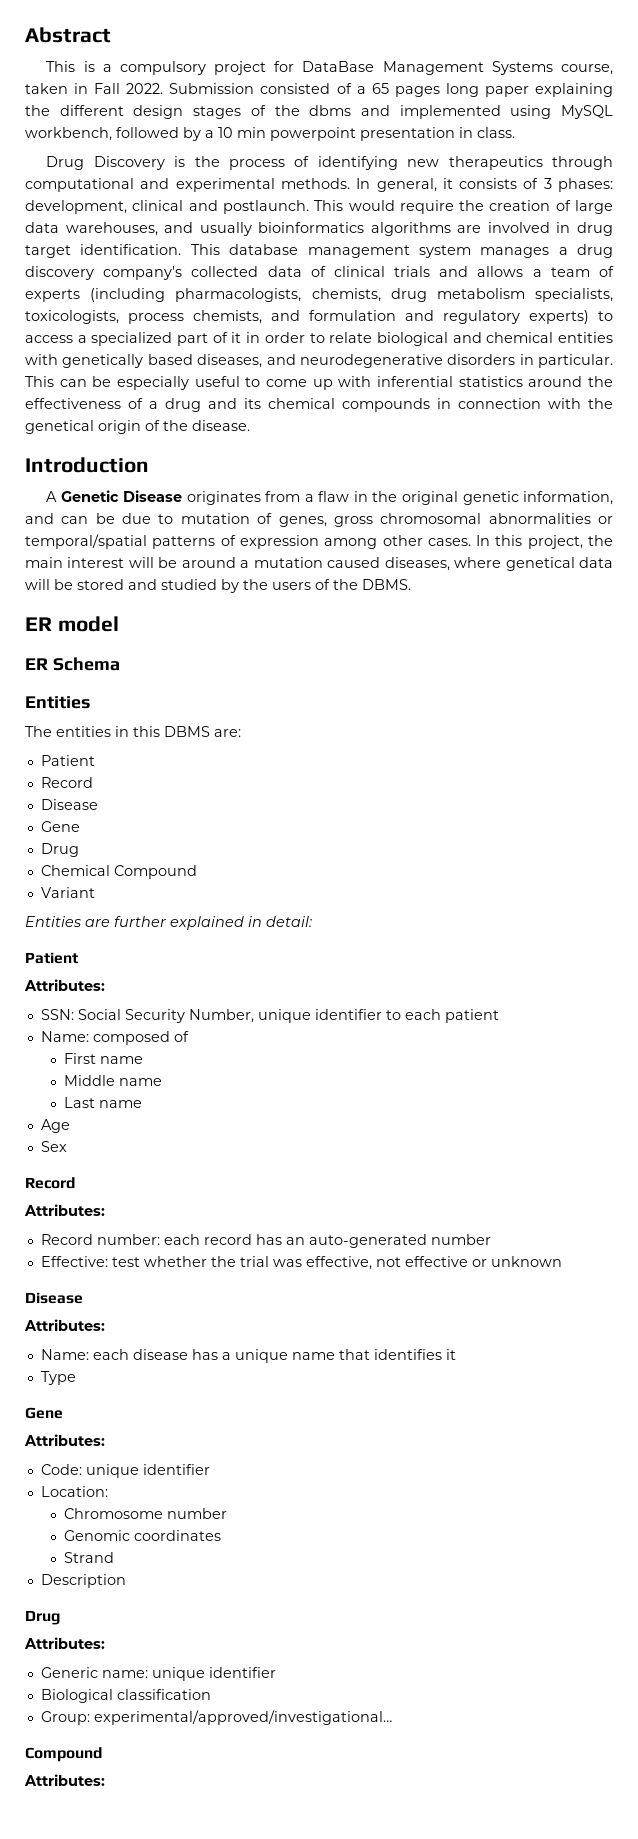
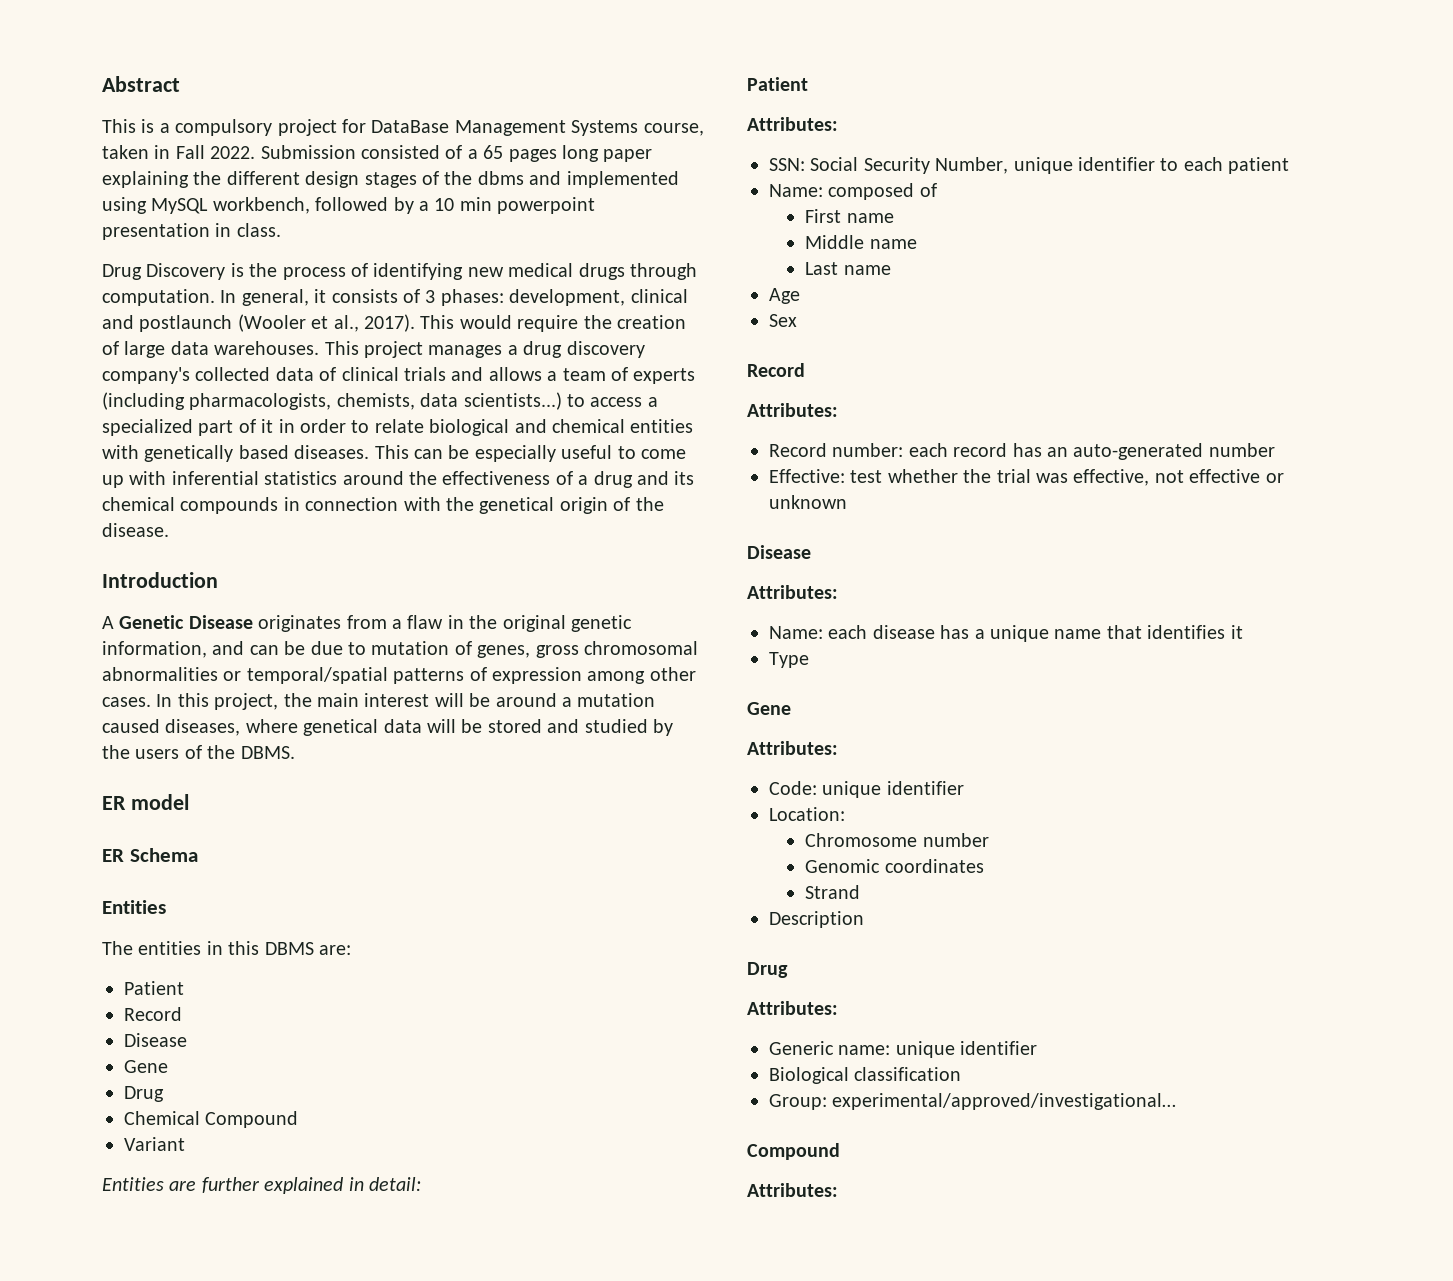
- Drug Discovery is the process of identifying new therapeutics through computational and experimental methods.
+ Drug Discovery is the process of identifying new medical drugs through computation.
- In general, it consists of 3 phases: development, clinical and postlaunch.
+ In general, it consists of 3 phases: development, clinical and postlaunch (Wooler et al., 2017).
- This would require the creation of large data warehouses, and usually bioinformatics algorithms are involved in drug target identification. This database management system manages a drug discovery company's collected data of clinical trials and allows a team of experts (including pharmacologists, chemists, drug metabolism specialists, toxicologists, process chemists, and formulation and regulatory experts) to access a specialized part of it in order to relate biological and chemical entities with genetically based diseases, and neurodegenerative disorders in particular.
+ This would require the creation of large data warehouses. This project manages a drug discovery company's collected data of clinical trials and allows a team of experts (including pharmacologists, chemists, data scientists...) to access a specialized part of it in order to relate biological and chemical entities with genetically based diseases.

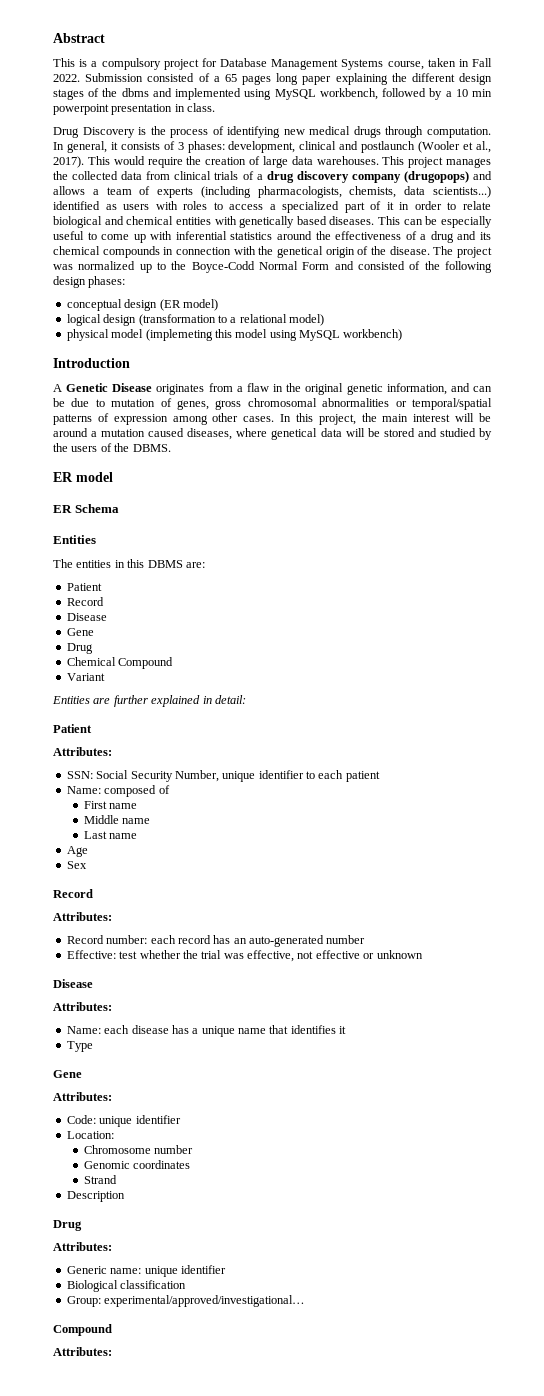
- This is a compulsory project for DataBase Management Systems course, taken in Fall 2022.
+ This is a compulsory project for Database Management Systems course, taken in Fall 2022.
- This project manages a drug discovery company's collected data of clinical trials and allows a team of experts (including pharmacologists, chemists, data scientists...) to access a specialized part of it in order to relate biological and chemical entities with genetically based diseases.
+ This project manages the collected data from clinical trials of a drug discovery company (drugopops) and allows a team of experts (including pharmacologists, chemists, data scientists...) identified as users with roles to access a specialized part of it in order to relate biological and chemical entities with genetically based diseases.
+ The project was normalized up to the Boyce-Codd Normal Form and consisted of the following design phases:
+ conceptual design (ER model)
+ logical design (transformation to a relational model)
+ physical model (implemeting this model using MySQL workbench)

